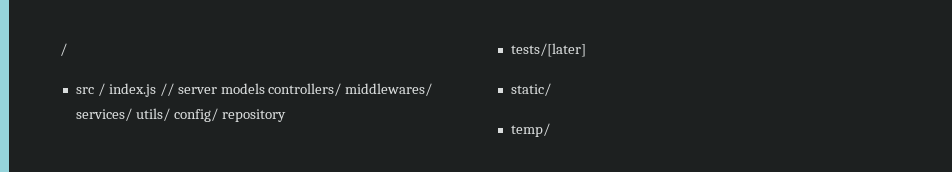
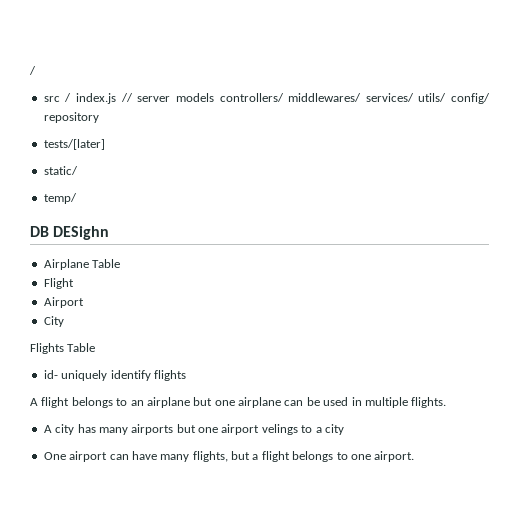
+ DB DESighn
+ Airplane Table
+ Flight
+ Airport
+ City
+ Flights Table
+ id- uniquely identify flights
+ A flight belongs to an airplane but one airplane can be used in multiple flights.
+ A city has many airports but one airport velings to a city
+ One airport can have many flights, but a flight belongs to one airport.

